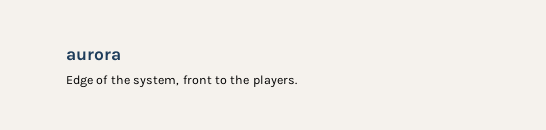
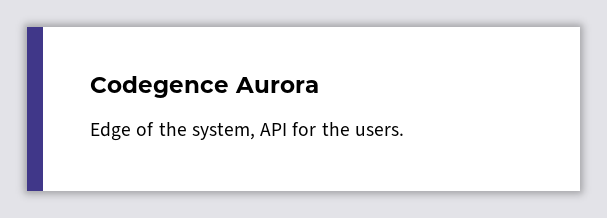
- aurora
+ Codegence Aurora
- Edge of the system, front to the players.
+ Edge of the system, API for the users.

